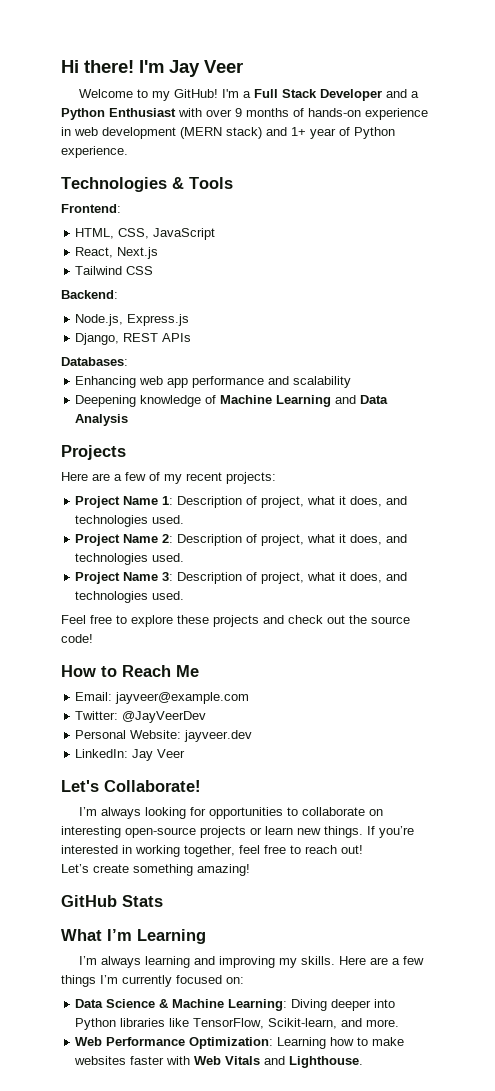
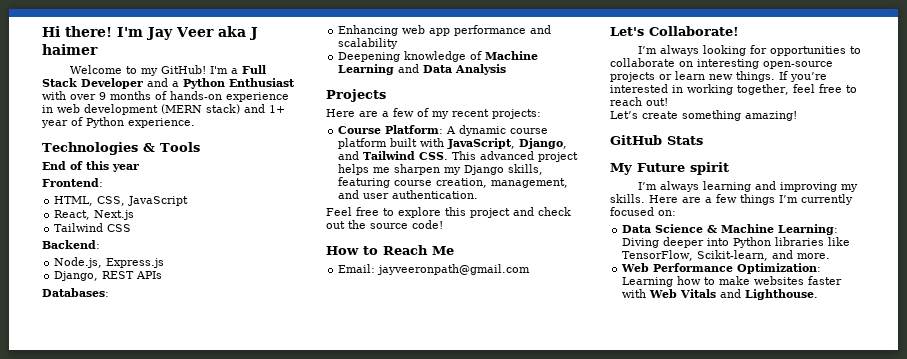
- I'm Jay Veer
+ I'm Jay Veer aka J haimer
+ End of this year
- Project Name 1: Description of project, what it does, and technologies used.
- Project Name 2: Description of project, what it does, and technologies used.
- Project Name 3: Description of project, what it does, and technologies used.
+ Course Platform: A dynamic course platform built with JavaScript, Django, and Tailwind CSS. This advanced project helps me sharpen my Django skills, featuring course creation, management, and user authentication.
- Feel free to explore these projects and check out the source code!
+ Feel free to explore this project and check out the source code!
- Email: jayveer@example.com
- Twitter: @JayVeerDev
- Personal Website: jayveer.dev
- LinkedIn: Jay Veer
+ Email: jayveeronpath@gmail.com
- What I’m Learning
+ My Future spirit

